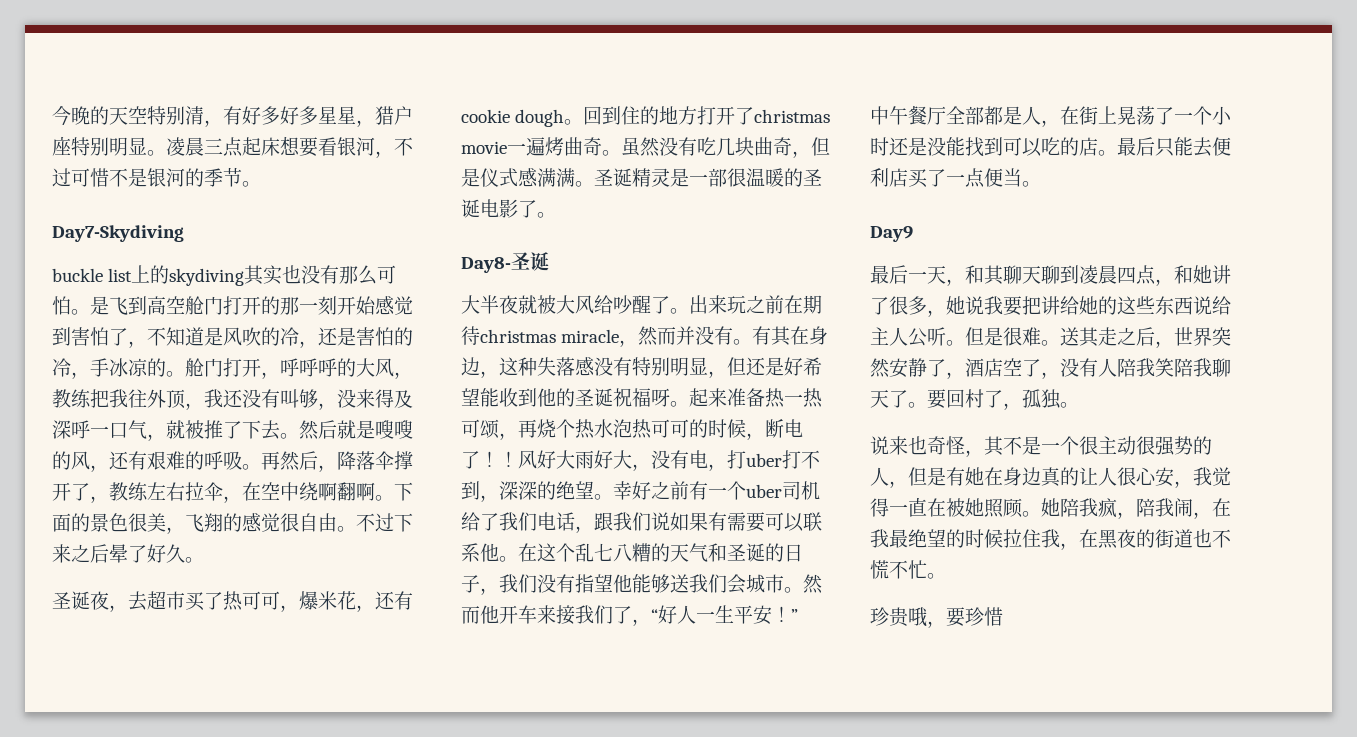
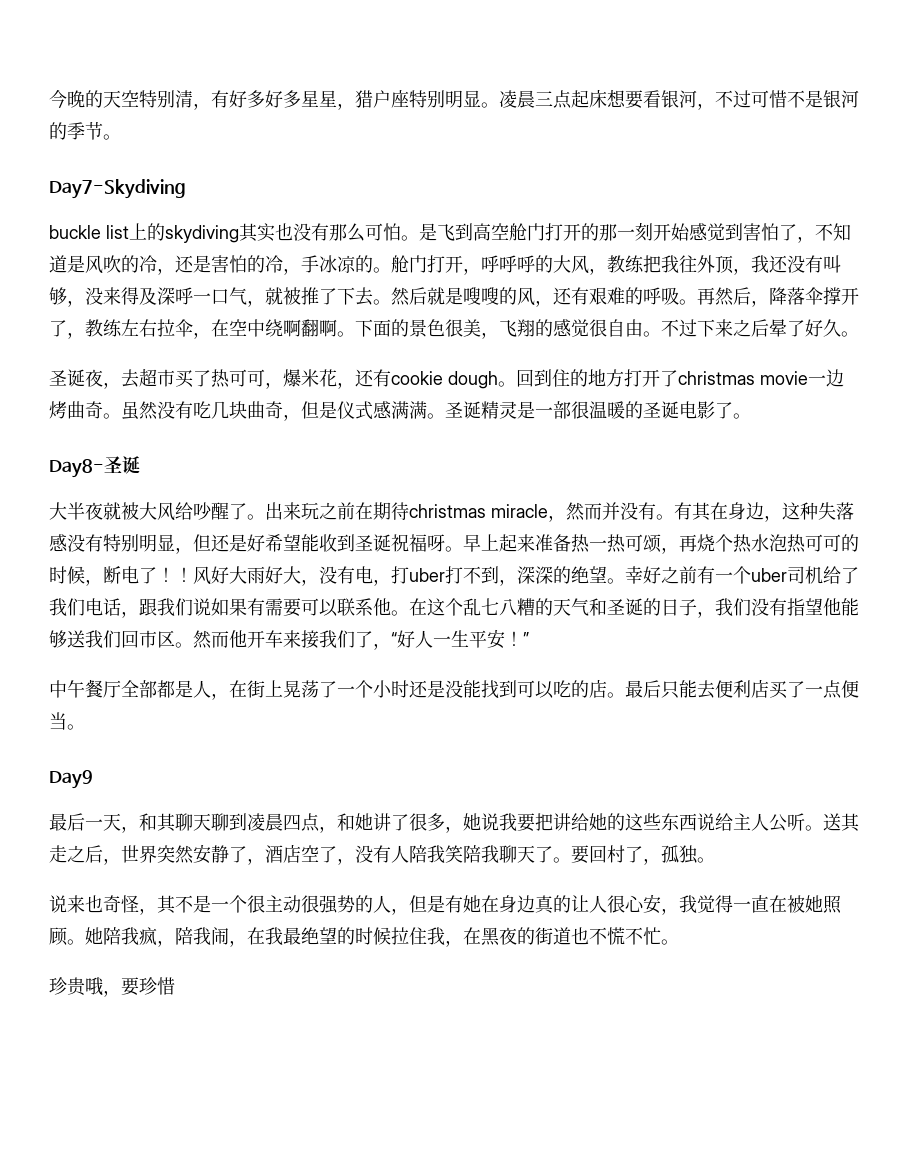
- 回到住的地方打开了christmas movie一遍烤曲奇。
+ 回到住的地方打开了christmas movie一边烤曲奇。
- 有其在身边，这种失落感没有特别明显，但还是好希望能收到他的圣诞祝福呀。
+ 有其在身边，这种失落感没有特别明显，但还是好希望能收到圣诞祝福呀。
- 起来准备热一热可颂，再烧个热水泡热可可的时候，断电了！
+ 早上起来准备热一热可颂，再烧个热水泡热可可的时候，断电了！
- 在这个乱七八糟的天气和圣诞的日子，我们没有指望他能够送我们会城市。
+ 在这个乱七八糟的天气和圣诞的日子，我们没有指望他能够送我们回市区。
- 但是很难。

